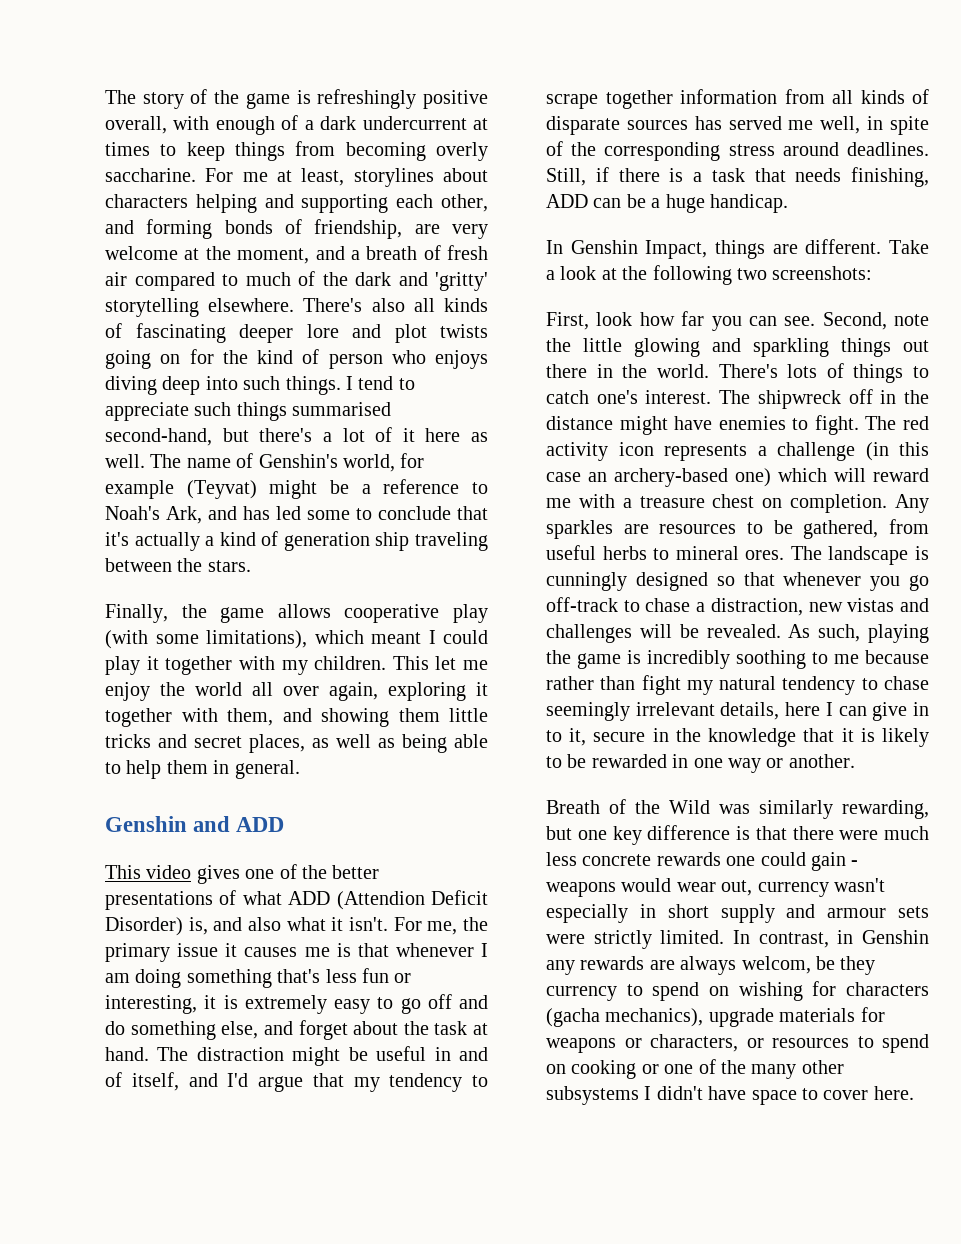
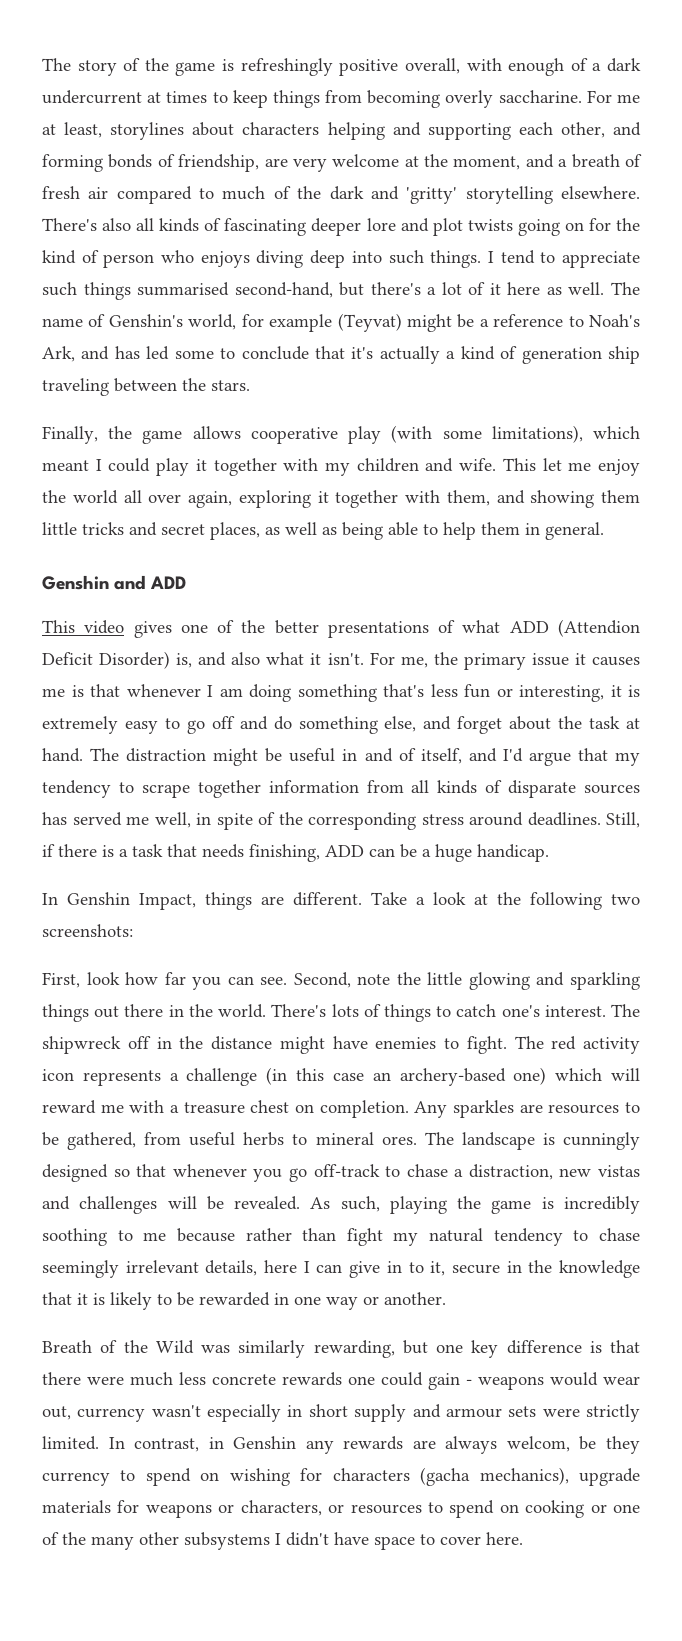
- Finally, the game allows cooperative play (with some limitations), which meant I could play it together with my children.
+ Finally, the game allows cooperative play (with some limitations), which meant I could play it together with my children and wife.

